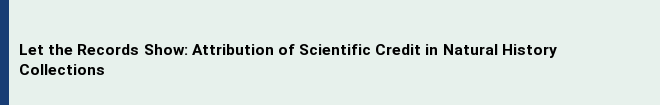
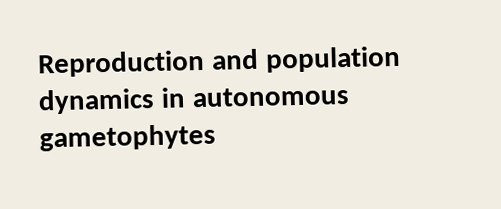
- Let the Records Show: Attribution of Scientific Credit in Natural History Collections
+ Reproduction and population dynamics in autonomous gametophytes

